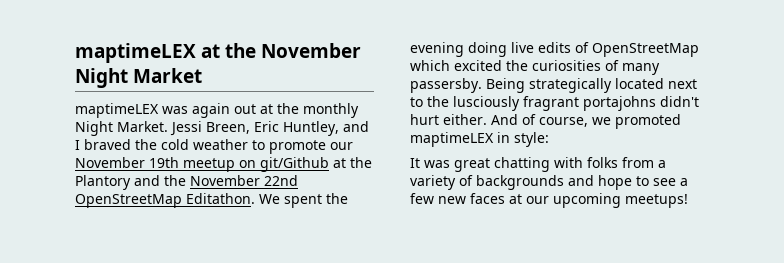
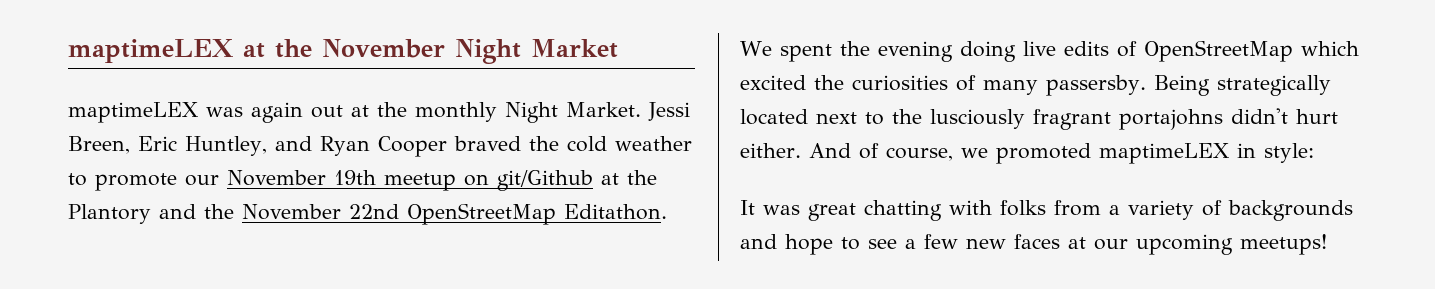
- Jessi Breen, Eric Huntley, and I braved the cold weather to promote our November 19th meetup on git/Github at the Plantory and the November 22nd OpenStreetMap Editathon.
+ Jessi Breen, Eric Huntley, and Ryan Cooper braved the cold weather to promote our November 19th meetup on git/Github at the Plantory and the November 22nd OpenStreetMap Editathon.

